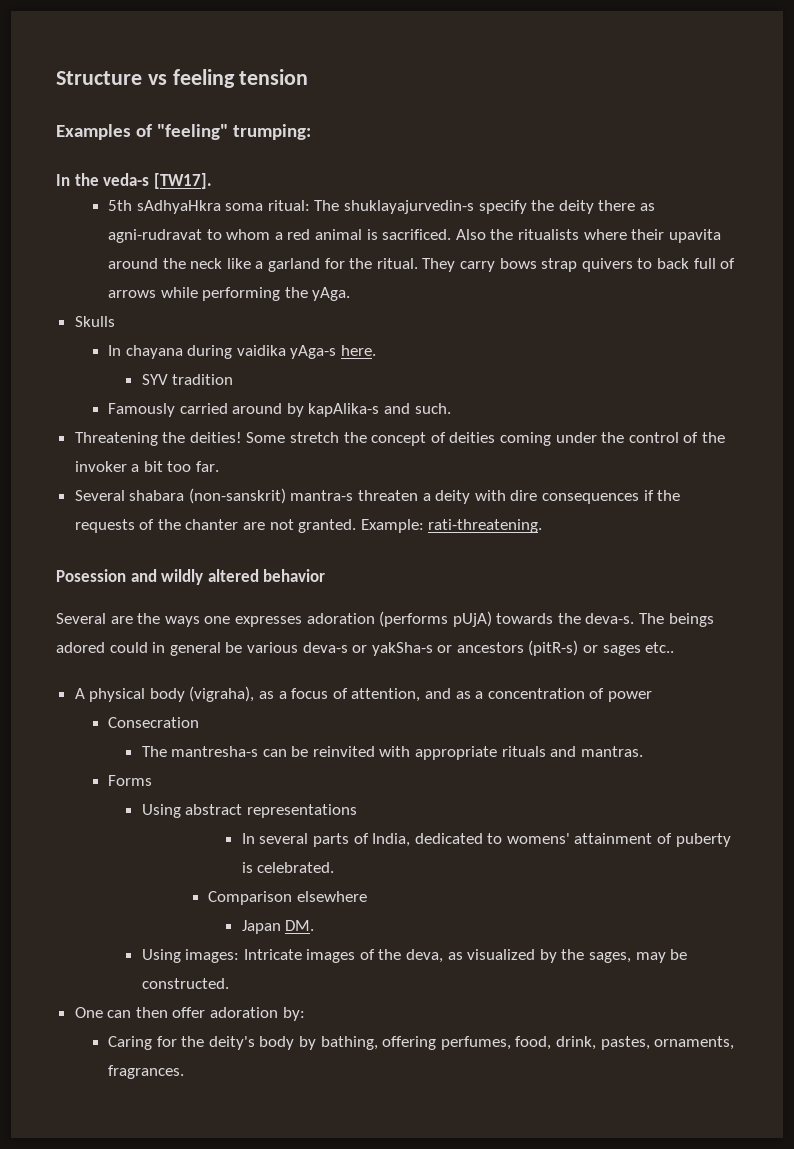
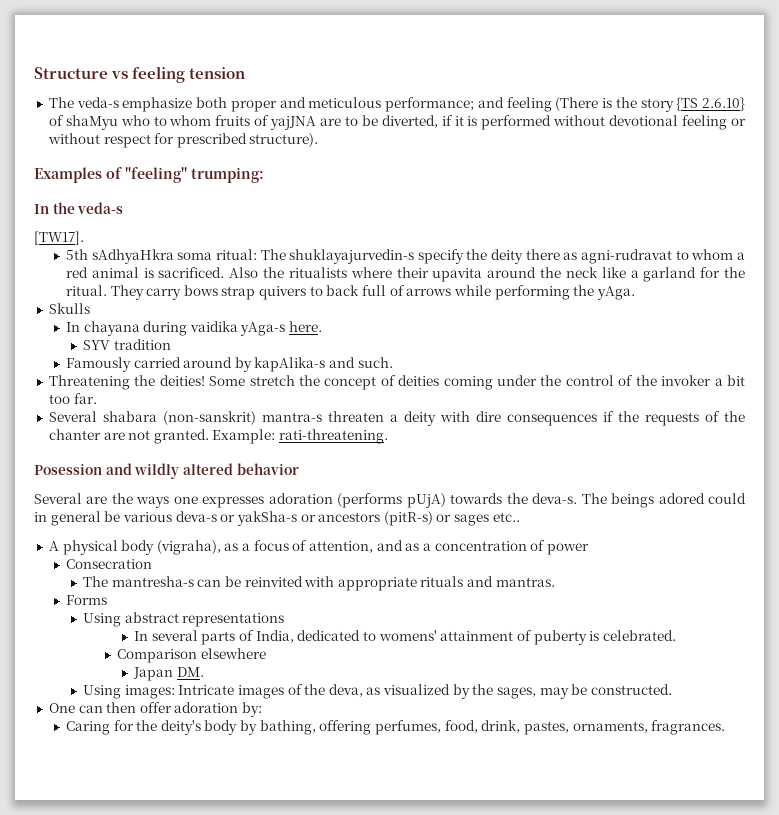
+ The veda-s emphasize both proper and meticulous performance; and feeling (There is the story {TS 2.6.10} of shaMyu who to whom fruits of yajJNA are to be diverted, if it is performed without devotional feeling or without respect for prescribed structure).
- In the veda-s [TW17].
+ In the veda-s
+ [TW17].

